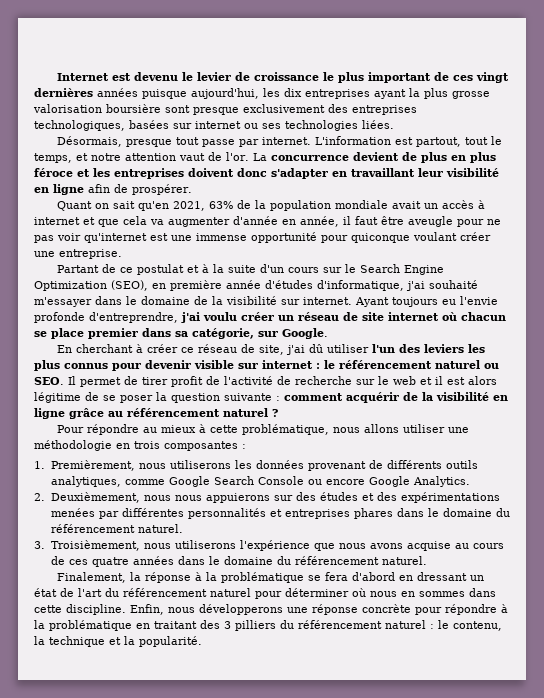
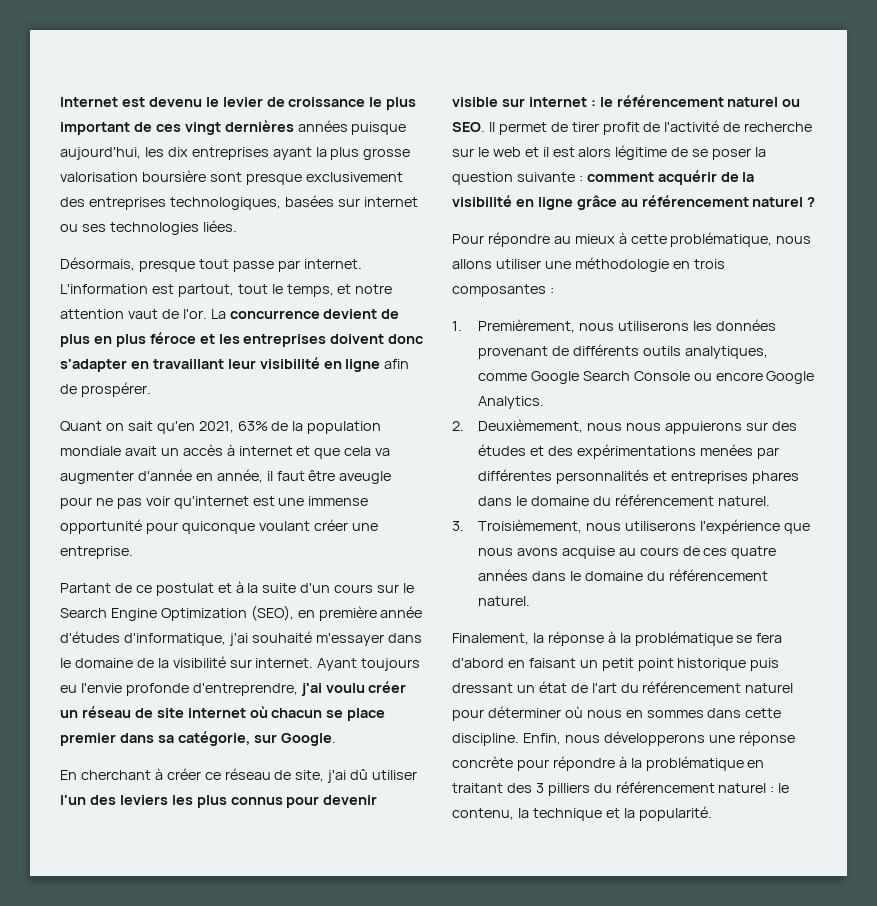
- Finalement, la réponse à la problématique se fera d'abord en dressant un état de l'art du référencement naturel pour déterminer où nous en sommes dans cette discipline.
+ Finalement, la réponse à la problématique se fera d'abord en faisant un petit point historique puis dressant un état de l'art du référencement naturel pour déterminer où nous en sommes dans cette discipline.

